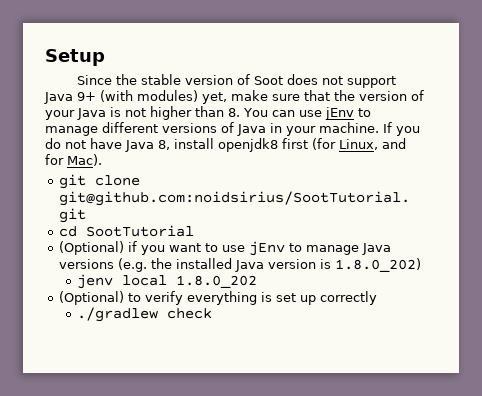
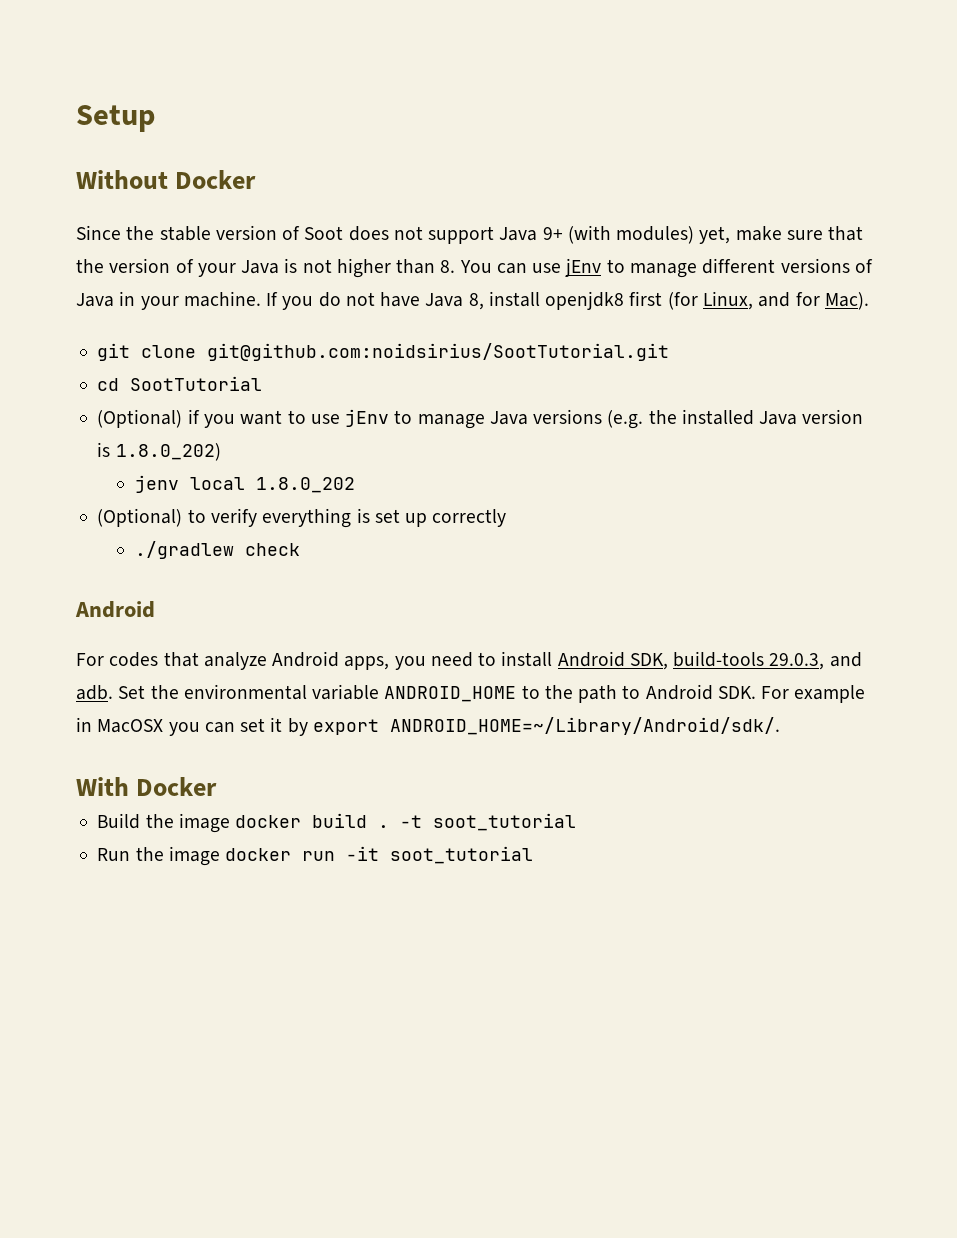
+ Without Docker
  ./gradlew check
+ Android
+ For codes that analyze Android apps, you need to install Android SDK, build-tools 29.0.3, and adb. Set the environmental variable ANDROID_HOME to the path to Android SDK. For example in MacOSX you can set it by export ANDROID_HOME=~/Library/Android/sdk/.
+ With Docker
+ Build the image docker build . -t soot_tutorial
+ Run the image docker run -it soot_tutorial

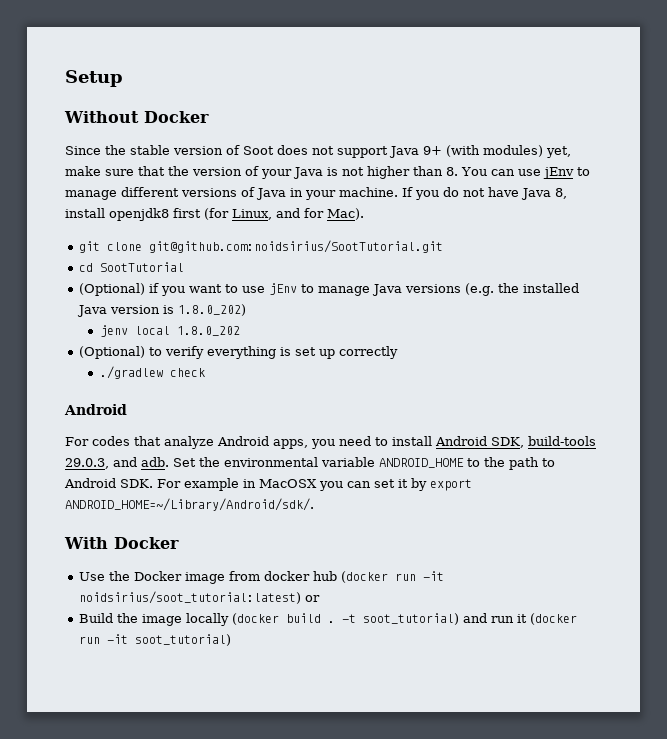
+ Use the Docker image from docker hub (docker run -it noidsirius/soot_tutorial:latest) or
- Build the image docker build .
+ Build the image locally (docker build .
- -t soot_tutorial
- Run the image docker run -it soot_tutorial
+ -t soot_tutorial) and run it (docker run -it soot_tutorial)

